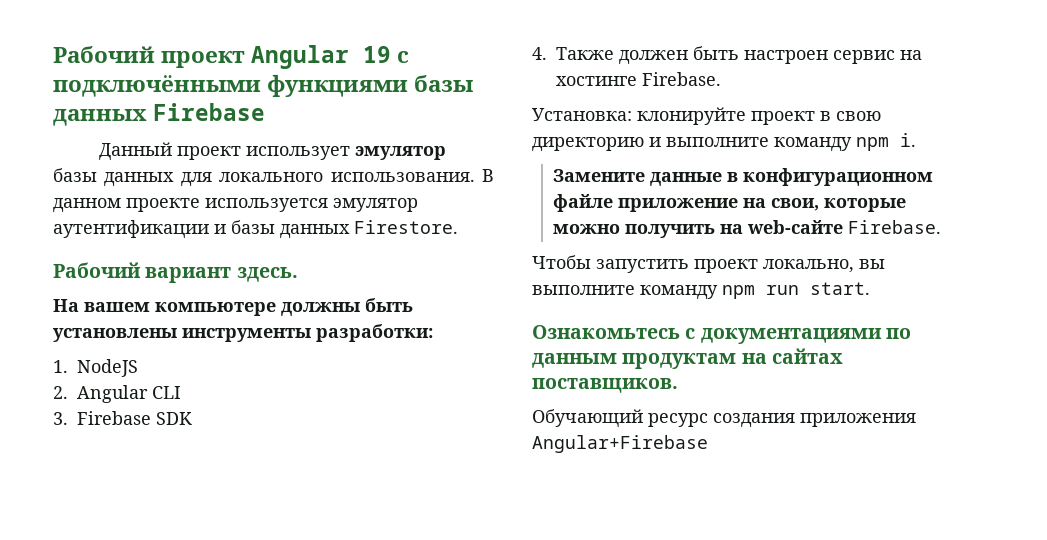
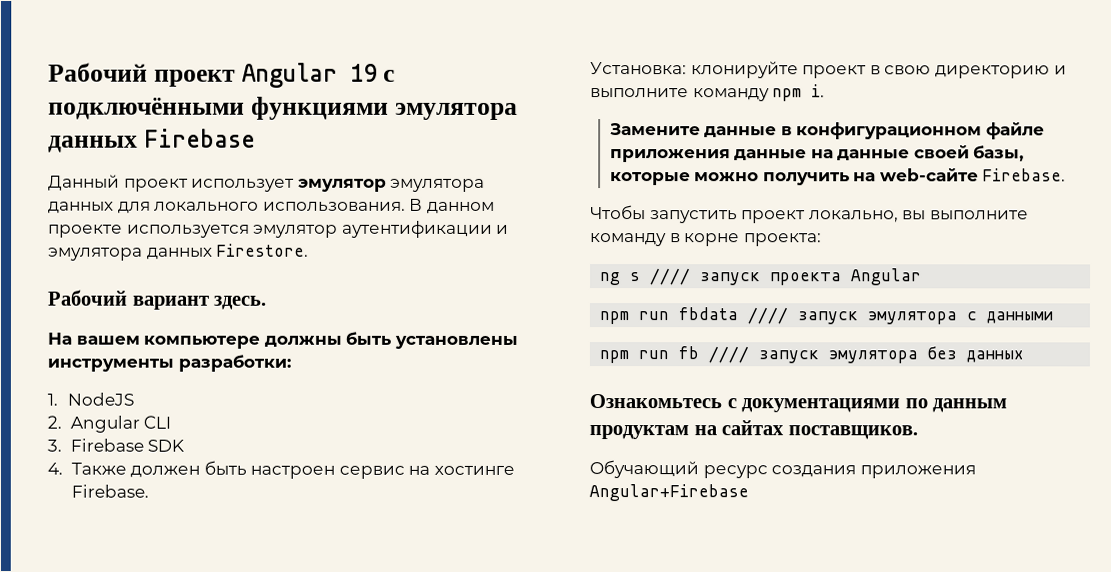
- Рабочий проект Angular 19 с подключёнными функциями базы данных Firebase
+ Рабочий проект Angular 19 с подключёнными функциями эмулятора данных Firebase
- Данный проект использует эмулятор базы данных для локального использования.
+ Данный проект использует эмулятор эмулятора данных для локального использования.
- В данном проекте используется эмулятор аутентификации и базы данных Firestore.
+ В данном проекте используется эмулятор аутентификации и эмулятора данных Firestore.
- Замените данные в конфигурационном файле приложение на свои, которые можно получить на web-сайте Firebase.
+ Замените данные в конфигурационном файле приложения данные на данные своей базы, которые можно получить на web-сайте Firebase.
- Чтобы запустить проект локально, вы выполните команду npm run start.
+ Чтобы запустить проект локально, вы выполните команду в корне проекта:
+ ng s //// запуск проекта Angular
+ npm run fbdata //// запуск эмулятора с данными
+ npm run fb //// запуск эмулятора без данных

